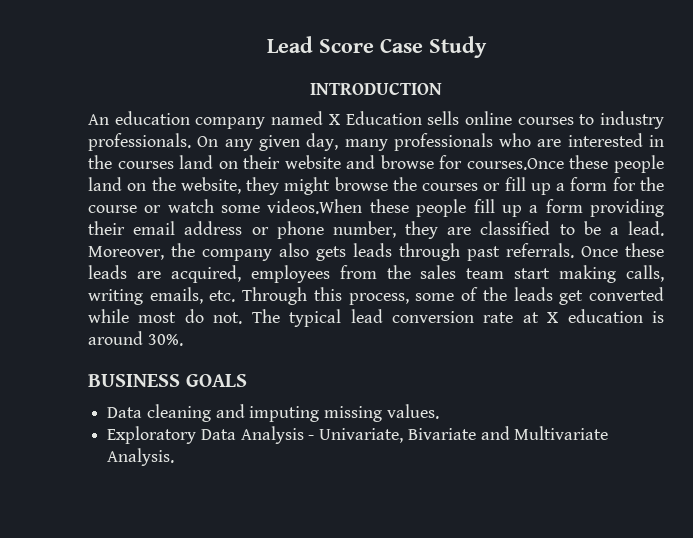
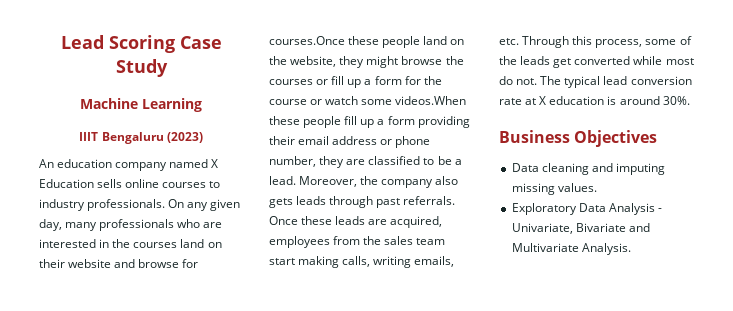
- Lead Score Case Study
+ Lead Scoring Case Study
- INTRODUCTION
+ Machine Learning
+ IIIT Bengaluru (2023)
- BUSINESS GOALS
+ Business Objectives

